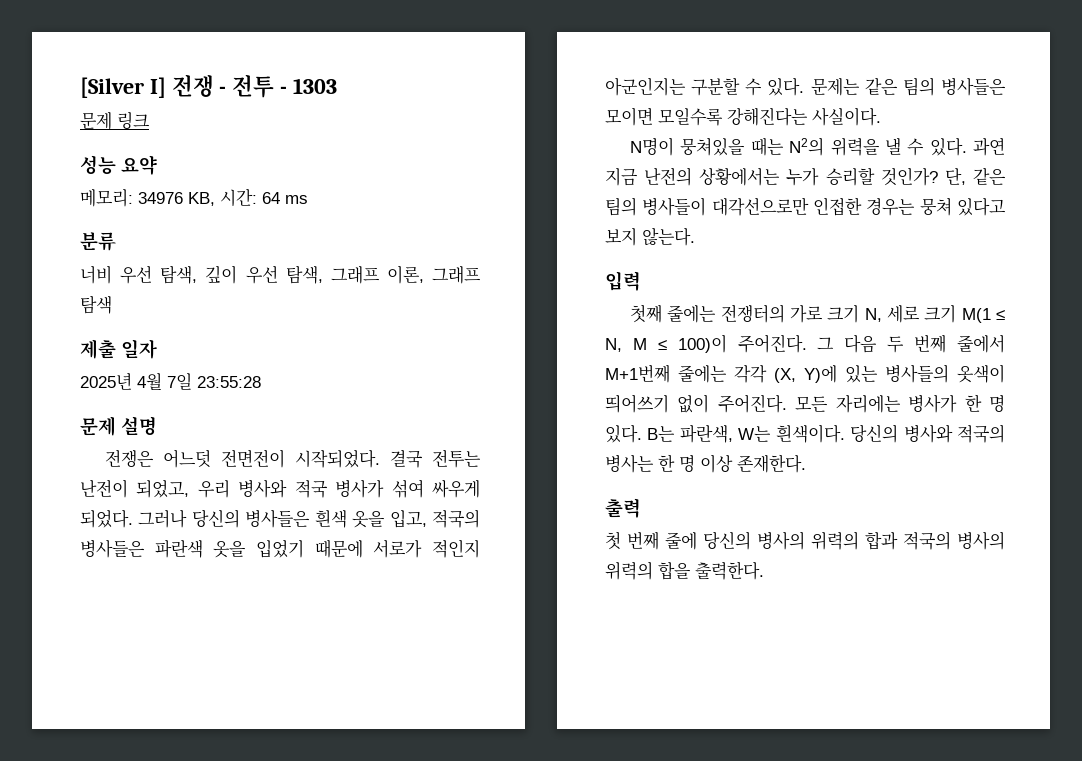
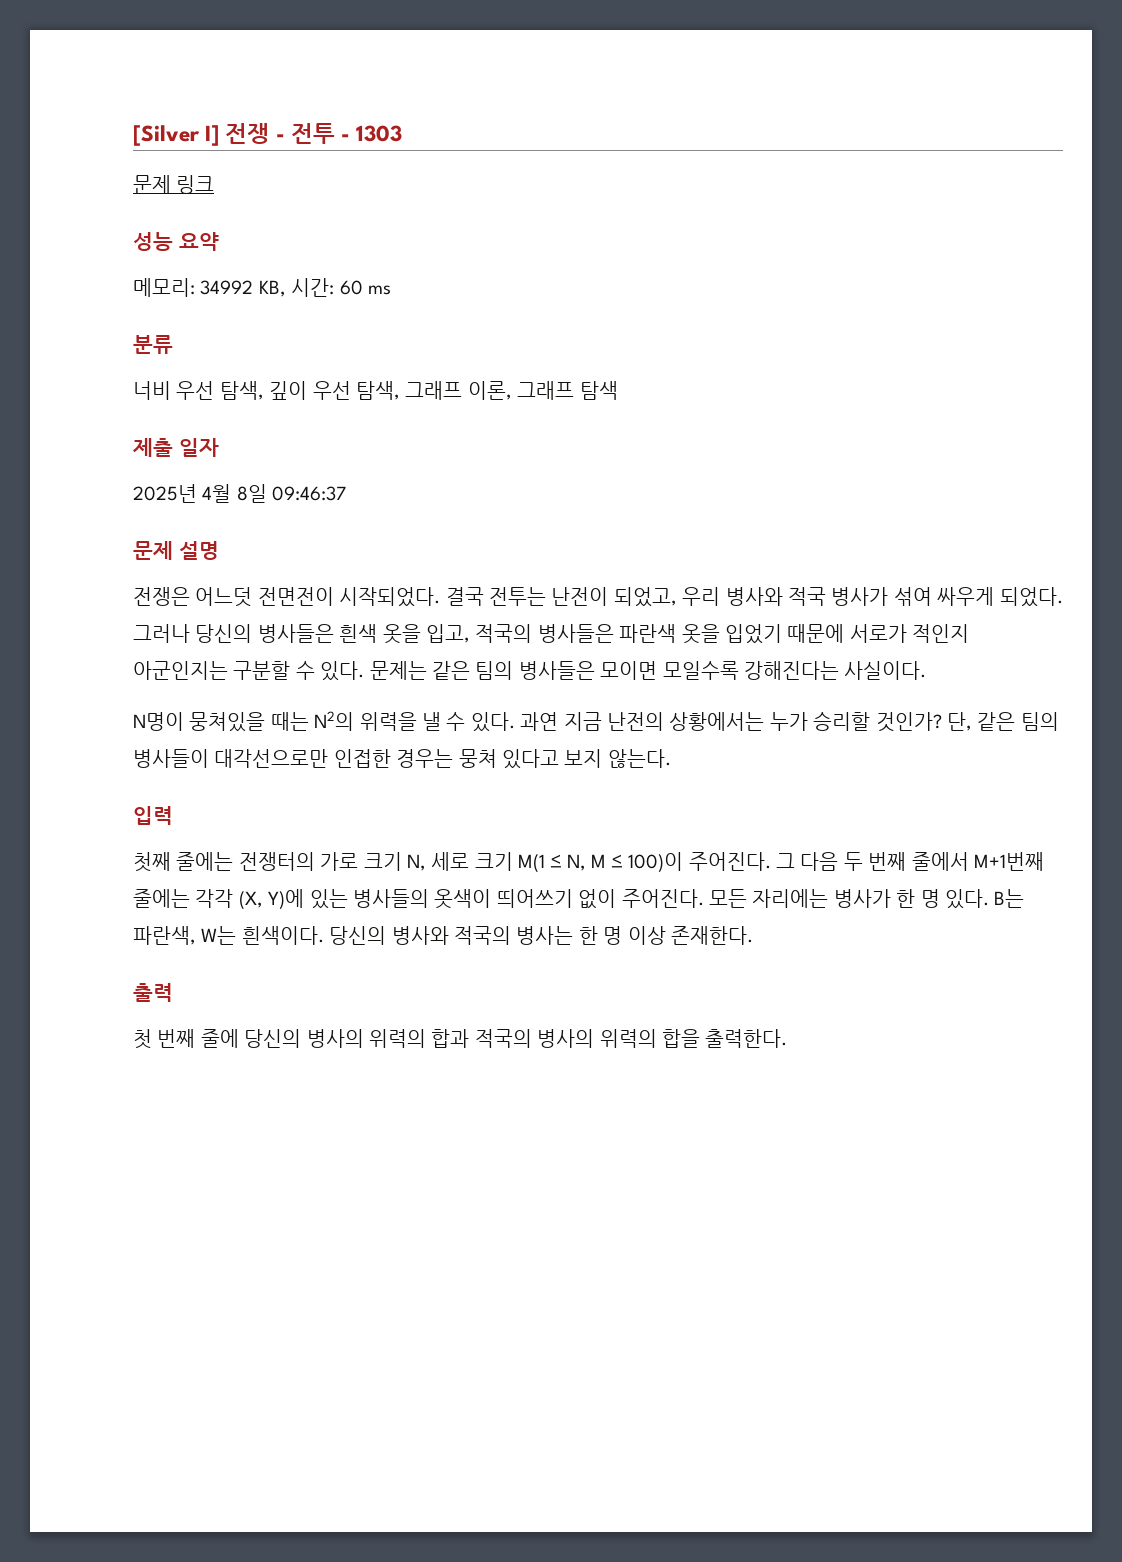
- 메모리: 34976 KB, 시간: 64 ms
+ 메모리: 34992 KB, 시간: 60 ms
- 2025년 4월 7일 23:55:28
+ 2025년 4월 8일 09:46:37

